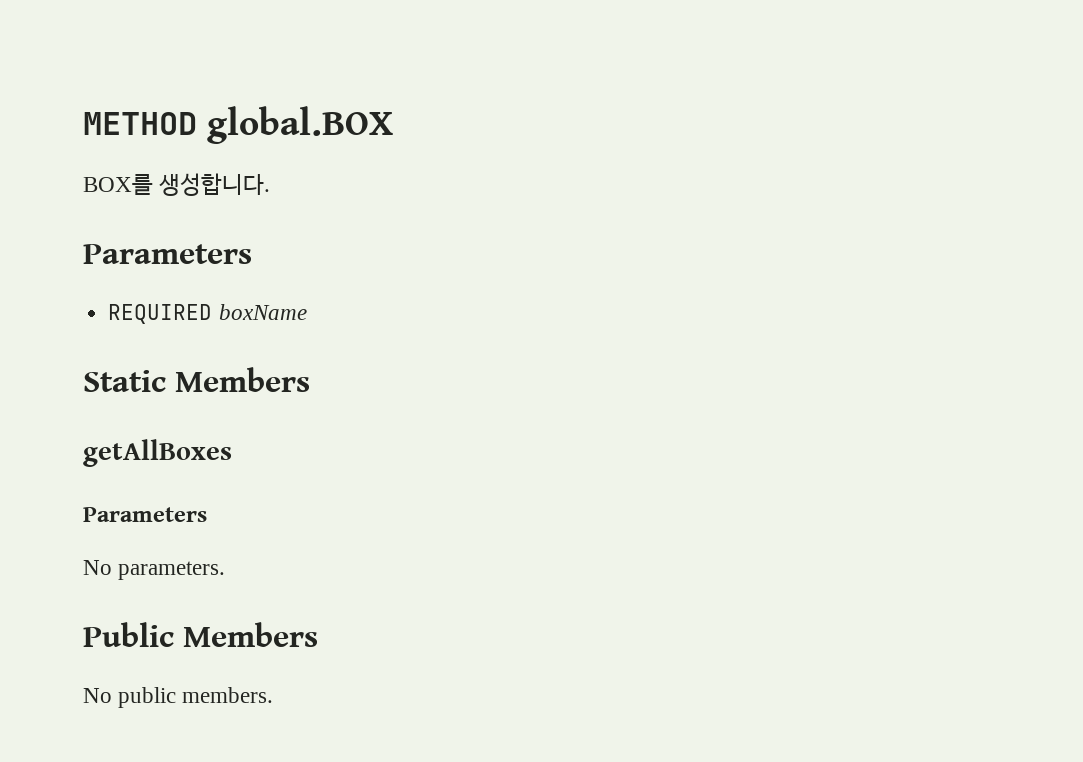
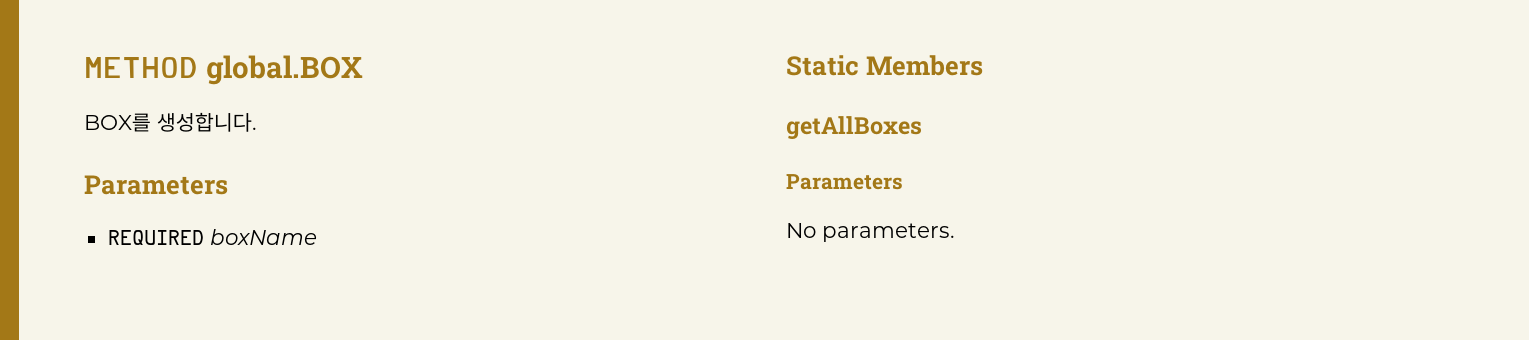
- Public Members
- No public members.

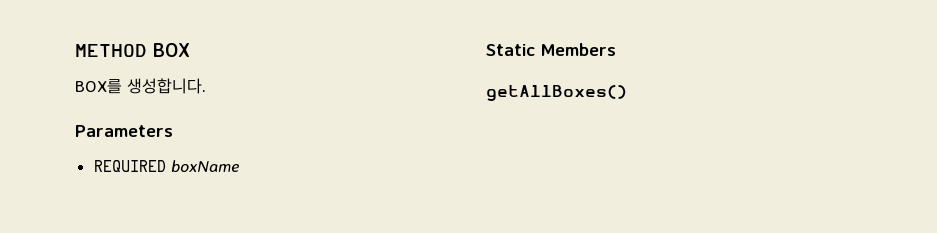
- METHOD global.BOX
+ METHOD BOX
- getAllBoxes
- Parameters
- No parameters.
+ getAllBoxes()

